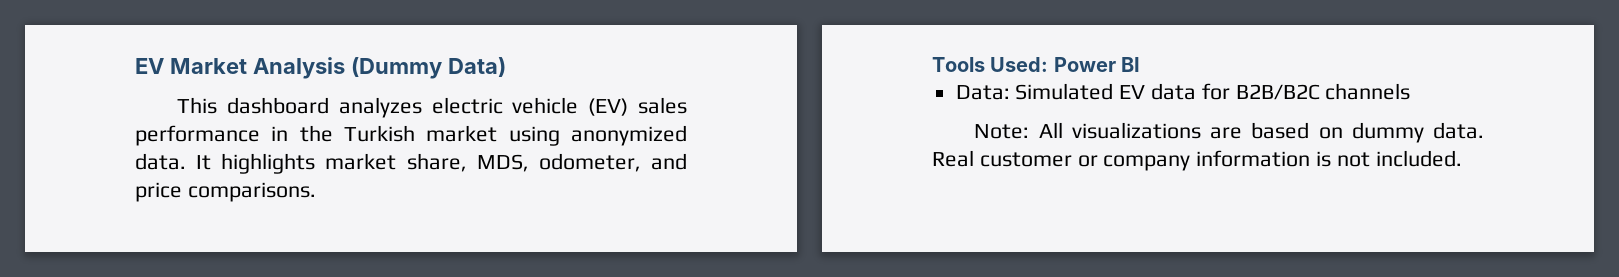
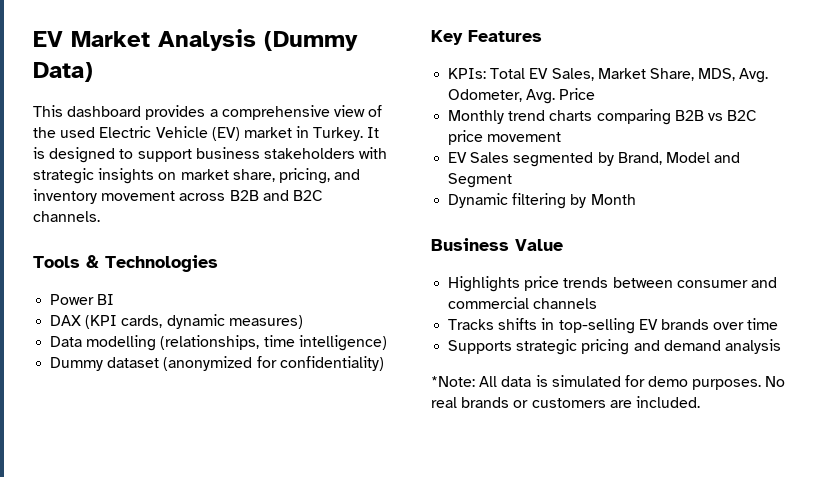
- This dashboard analyzes electric vehicle (EV) sales performance in the Turkish market using anonymized data. It highlights market share, MDS, odometer, and price comparisons.
+ This dashboard provides a comprehensive view of the used Electric Vehicle (EV) market in Turkey. It is designed to support business stakeholders with strategic insights on market share, pricing, and inventory movement across B2B and B2C channels.
- Tools Used: Power BI
+ Tools & Technologies
+ Power BI
- Data: Simulated EV data for B2B/B2C channels
- Note: All visualizations are based on dummy data. Real customer or company information is not included.
+ DAX (KPI cards, dynamic measures)
+ Data modelling (relationships, time intelligence)
+ Dummy dataset (anonymized for confidentiality)
+ Key Features
+ KPIs: Total EV Sales, Market Share, MDS, Avg. Odometer, Avg. Price
+ Monthly trend charts comparing B2B vs B2C price movement
+ EV Sales segmented by Brand, Model and Segment
+ Dynamic filtering by Month
+ Business Value
+ Highlights price trends between consumer and commercial channels
+ Tracks shifts in top-selling EV brands over time
+ Supports strategic pricing and demand analysis
+ *Note: All data is simulated for demo purposes. No real brands or customers are included.

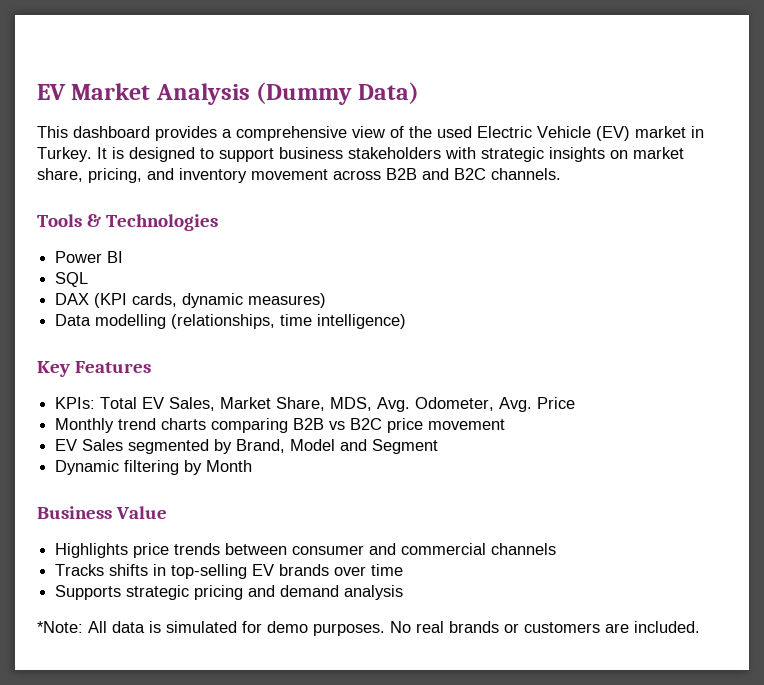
+ SQL
- Dummy dataset (anonymized for confidentiality)

